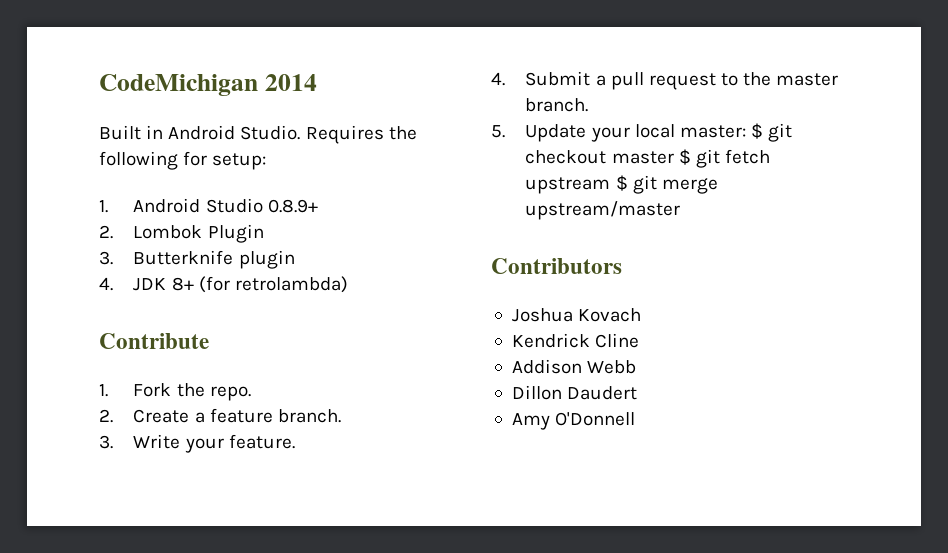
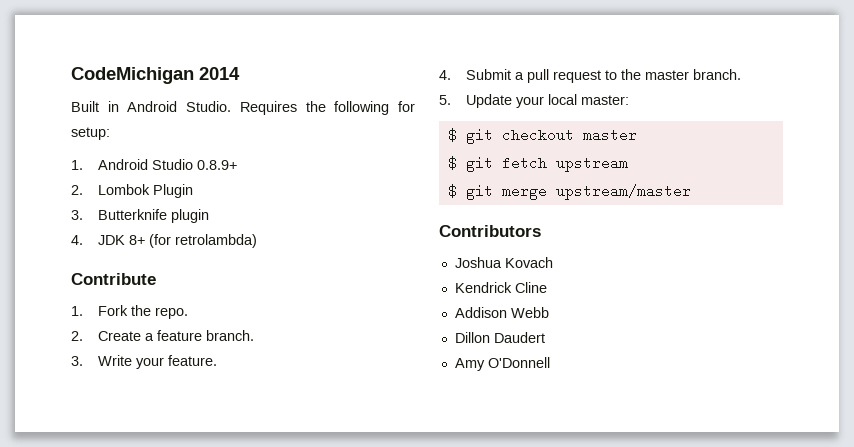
- 5. Update your local master: $ git checkout master $ git fetch upstream $ git merge upstream/master
+ 5. Update your local master:
+ $ git checkout master
+ $ git fetch upstream
+ $ git merge upstream/master

